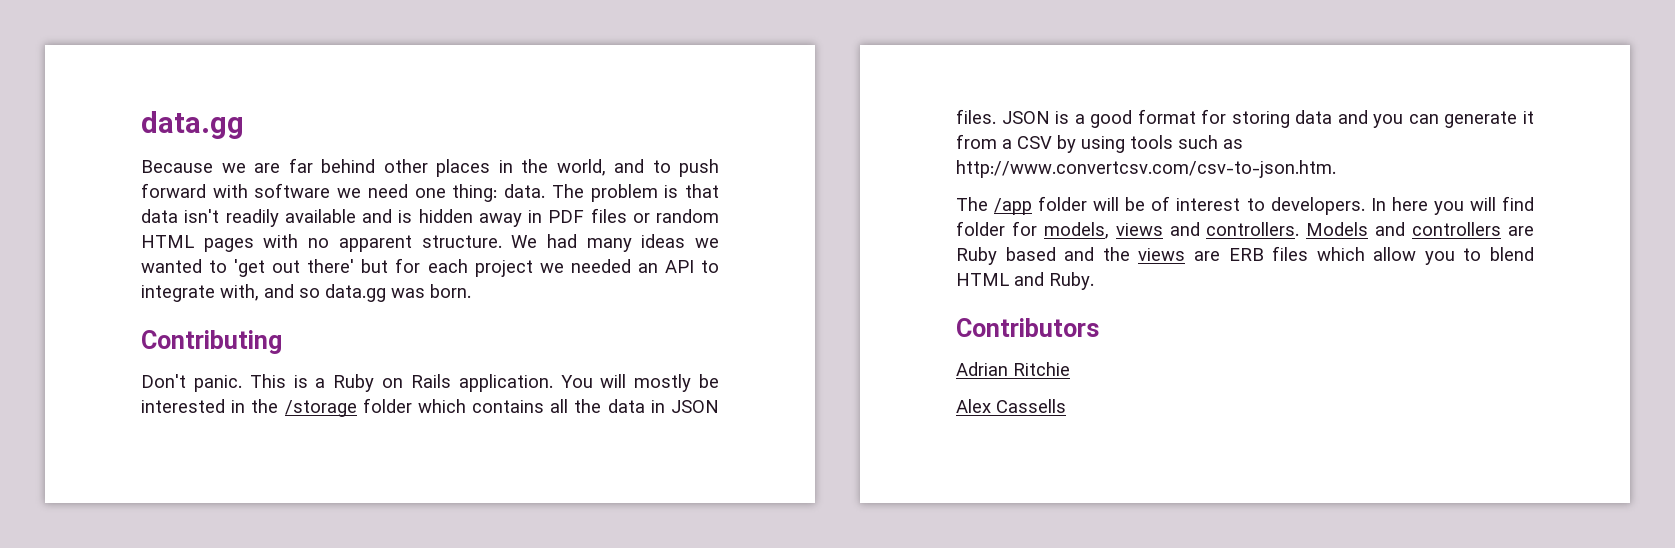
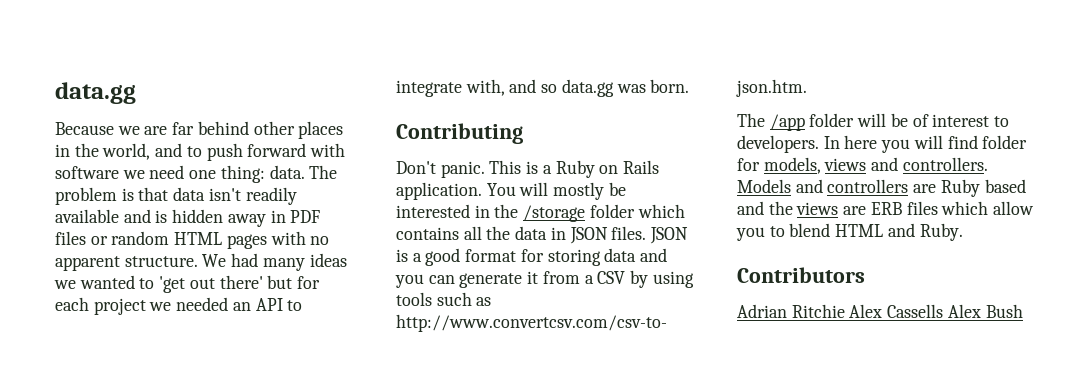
- Adrian Ritchie
- Alex Cassells
+ Adrian Ritchie Alex Cassells Alex Bush

